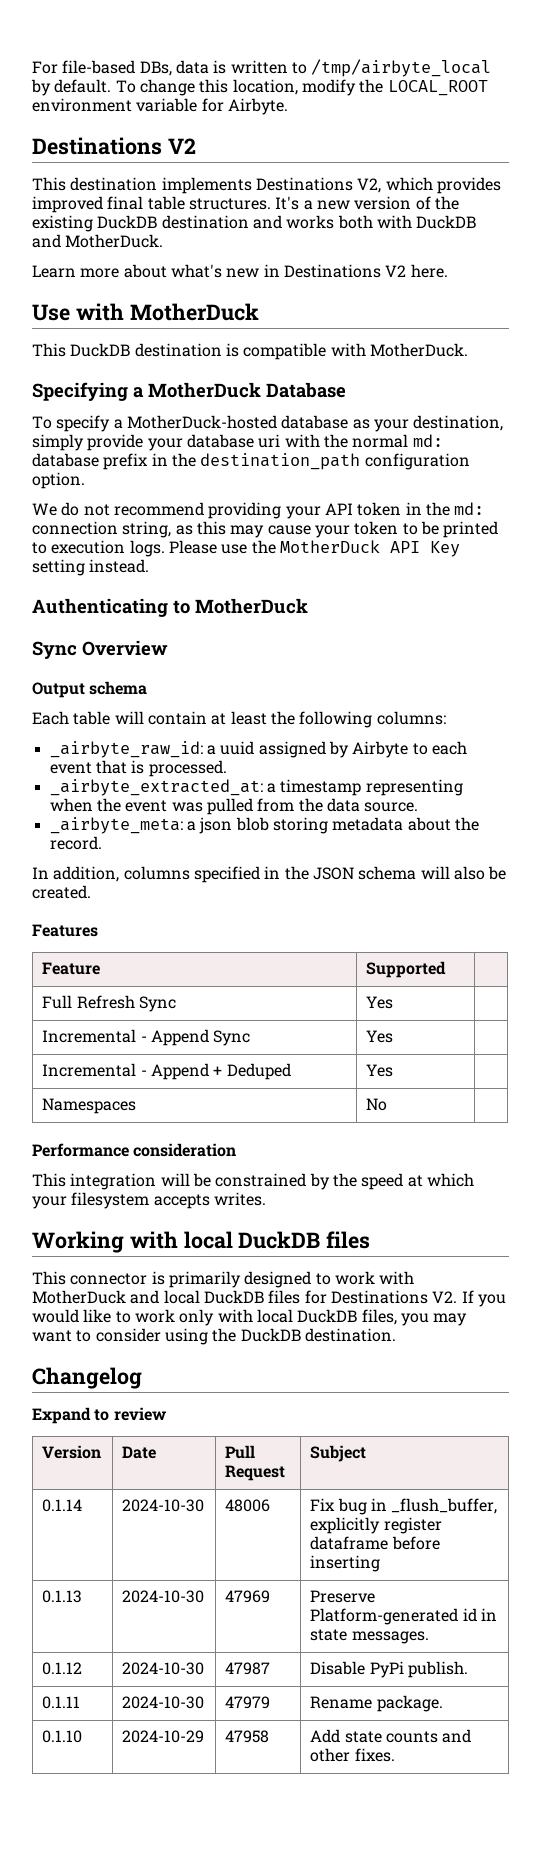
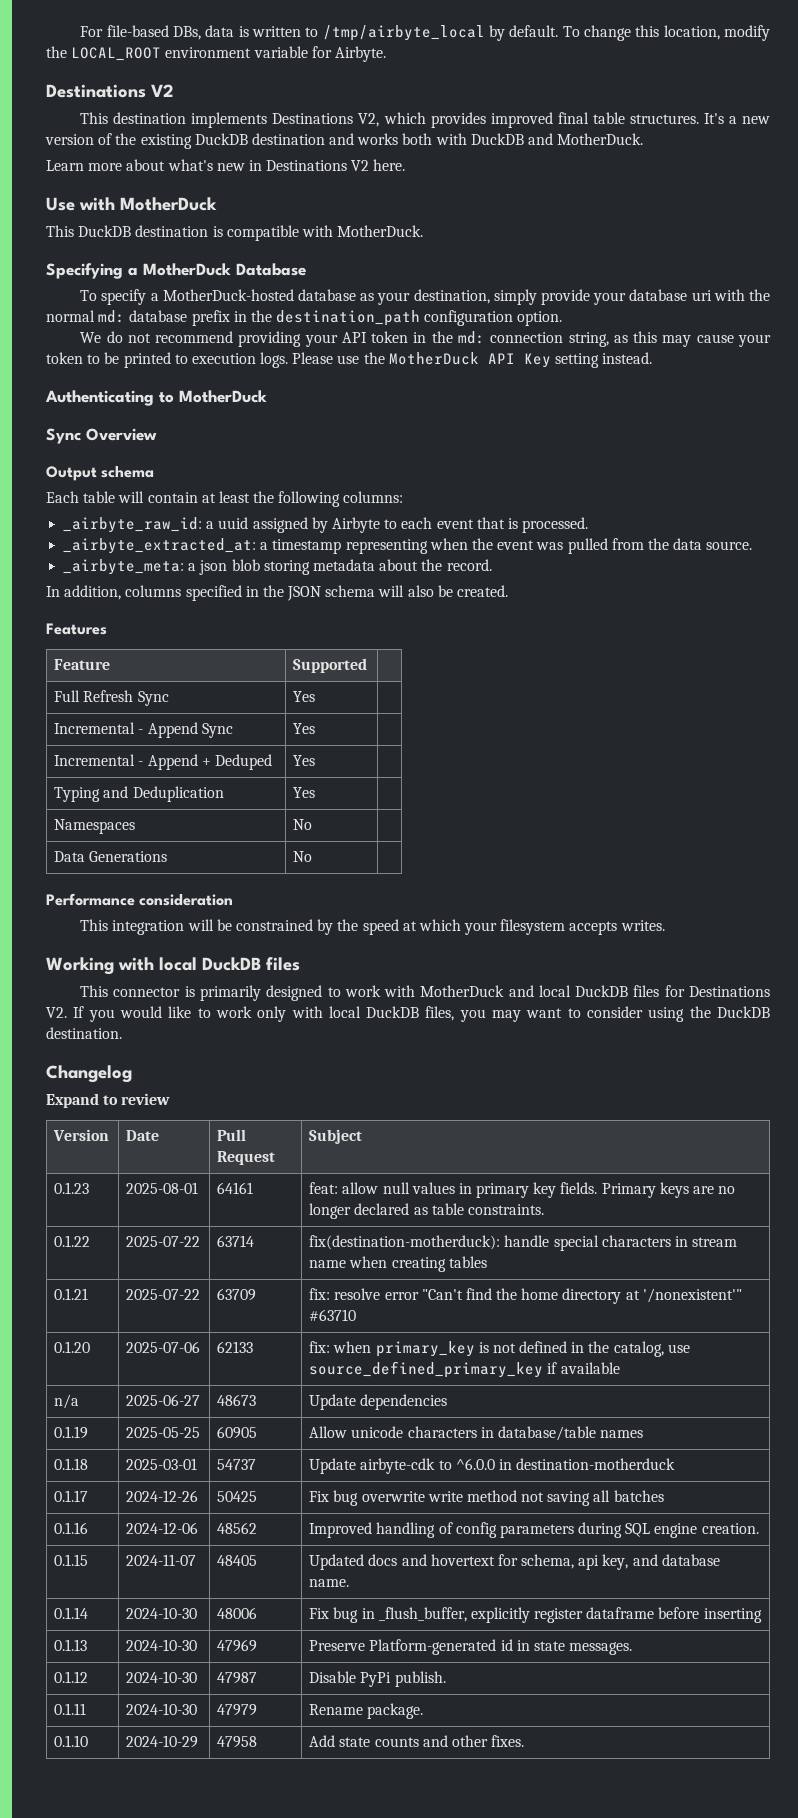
+ Typing and Deduplication | Yes |
+ Data Generations | No |
+ 0.1.23 | 2025-08-01 | 64161 | feat: allow null values in primary key fields. Primary keys are no longer declared as table constraints.
+ 0.1.22 | 2025-07-22 | 63714 | fix(destination-motherduck): handle special characters in stream name when creating tables
+ 0.1.21 | 2025-07-22 | 63709 | fix: resolve error "Can't find the home directory at '/nonexistent'" #63710
+ 0.1.20 | 2025-07-06 | 62133 | fix: when primary_key is not defined in the catalog, use source_defined_primary_key if available
+ n/a | 2025-06-27 | 48673 | Update dependencies
+ 0.1.19 | 2025-05-25 | 60905 | Allow unicode characters in database/table names
+ 0.1.18 | 2025-03-01 | 54737 | Update airbyte-cdk to ^6.0.0 in destination-motherduck
+ 0.1.17 | 2024-12-26 | 50425 | Fix bug overwrite write method not saving all batches
+ 0.1.16 | 2024-12-06 | 48562 | Improved handling of config parameters during SQL engine creation.
+ 0.1.15 | 2024-11-07 | 48405 | Updated docs and hovertext for schema, api key, and database name.

